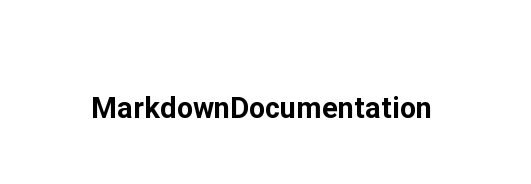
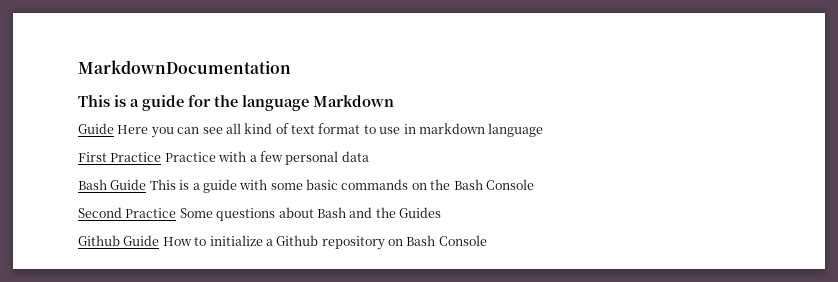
+ This is a guide for the language Markdown
+ Guide Here you can see all kind of text format to use in markdown language
+ First Practice Practice with a few personal data
+ Bash Guide This is a guide with some basic commands on the Bash Console
+ Second Practice Some questions about Bash and the Guides
+ Github Guide How to initialize a Github repository on Bash Console

